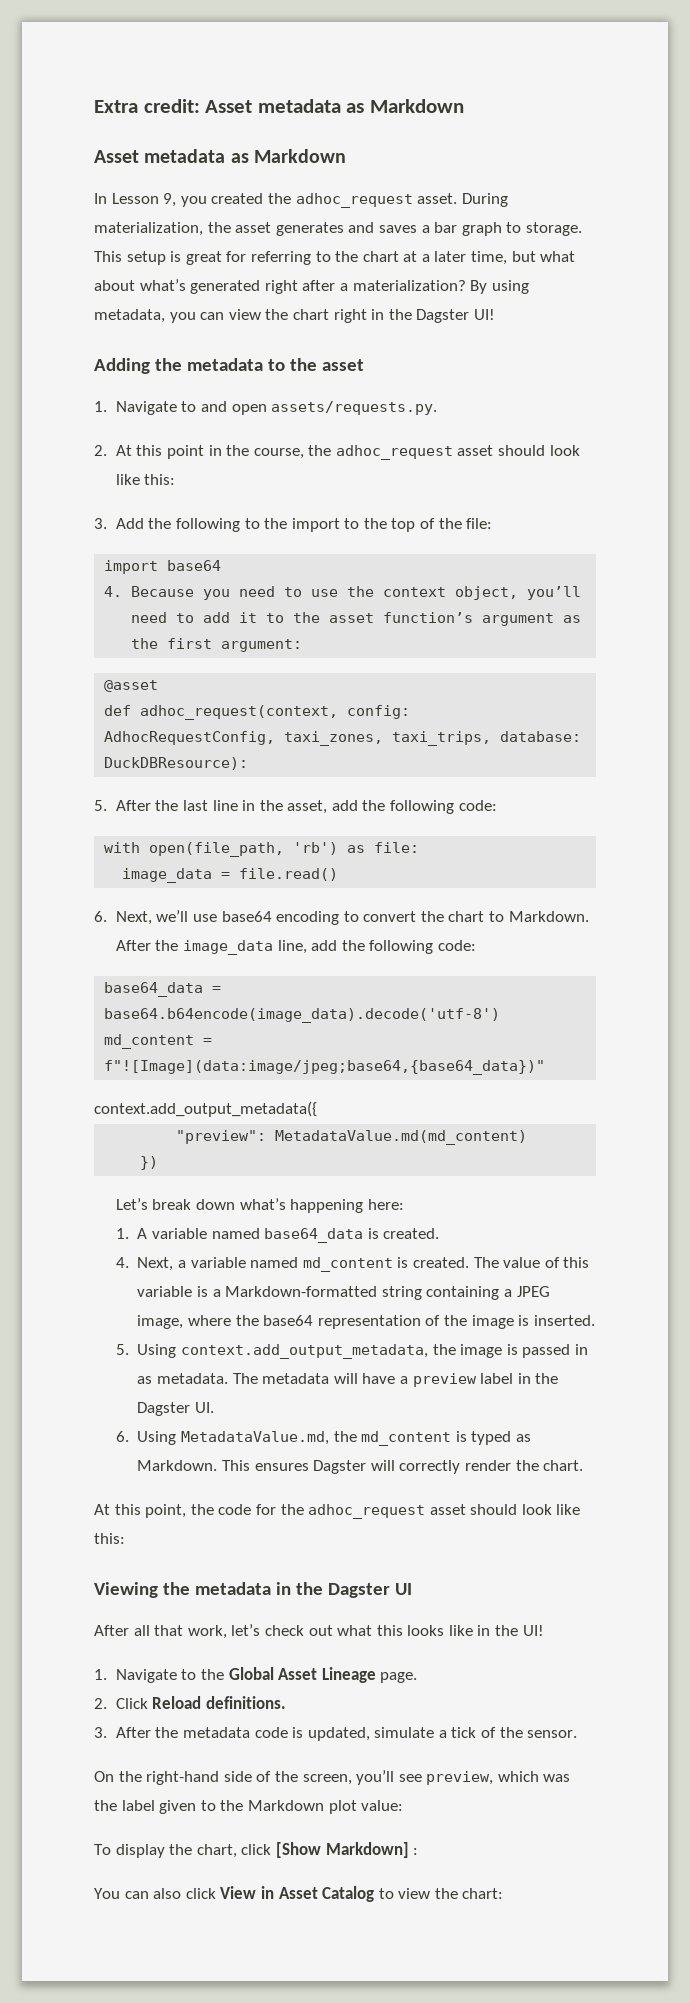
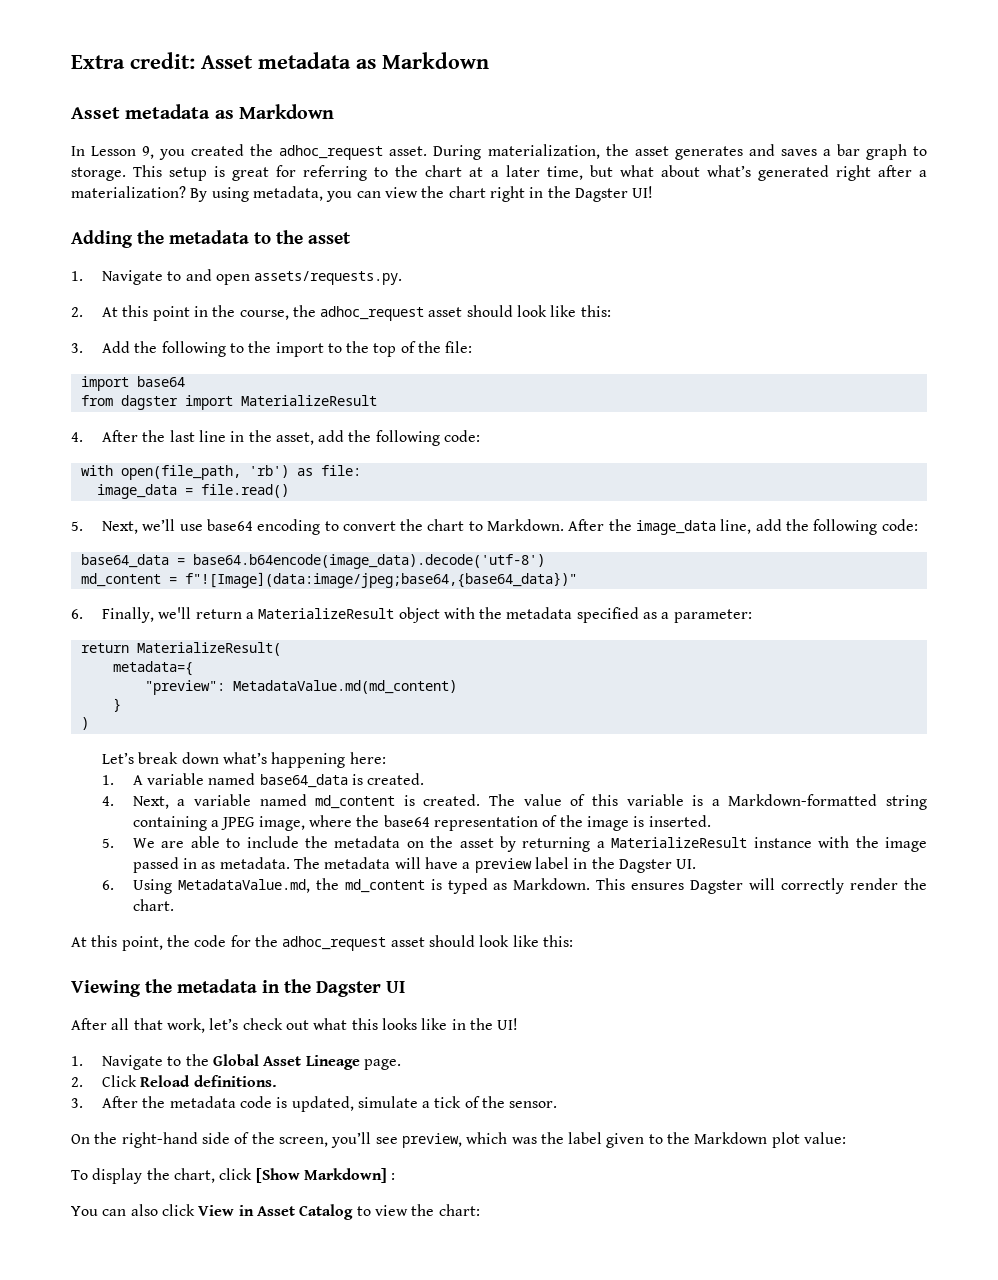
- 4. Because you need to use the context object, you’ll need to add it to the asset function’s argument as the first argument:
- @asset
- def adhoc_request(context, config: AdhocRequestConfig, taxi_zones, taxi_trips, database: DuckDBResource):
- 5. After the last line in the asset, add the following code:
+ from dagster import MaterializeResult
+ 4. After the last line in the asset, add the following code:
- 6. Next, we’ll use base64 encoding to convert the chart to Markdown.
+ 5. Next, we’ll use base64 encoding to convert the chart to Markdown.
- context.add_output_metadata({
+ 6. Finally, we'll return a MaterializeResult object with the metadata specified as a parameter:
+ return MaterializeResult(
+ metadata={
- })
+ }
+ )
- 5. Using context.add_output_metadata, the image is passed in as metadata.
+ 5. We are able to include the metadata on the asset by returning a MaterializeResult instance with the image passed in as metadata.

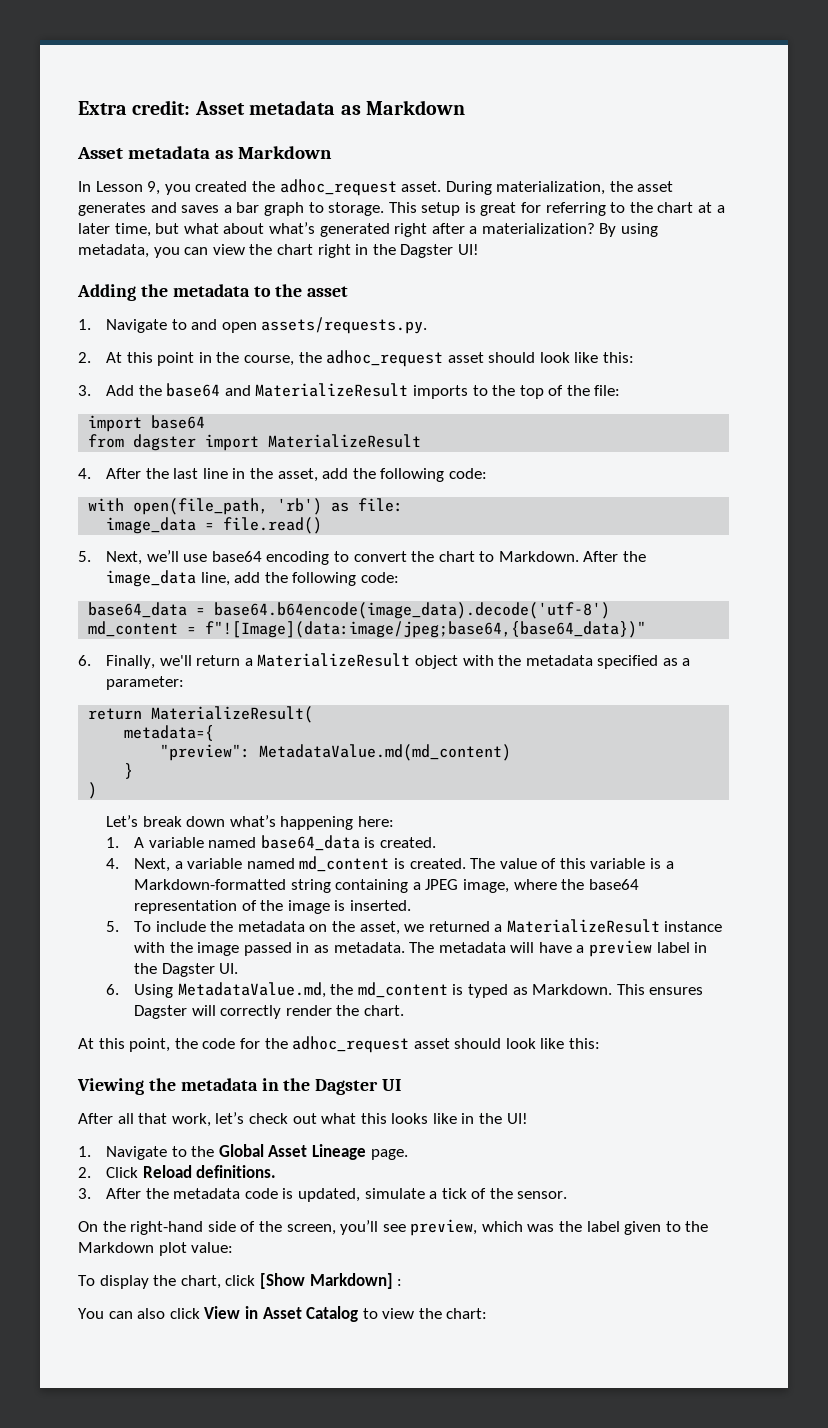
- 3. Add the following to the import to the top of the file:
+ 3. Add the base64 and MaterializeResult imports to the top of the file:
- 5. We are able to include the metadata on the asset by returning a MaterializeResult instance with the image passed in as metadata.
+ 5. To include the metadata on the asset, we returned a MaterializeResult instance with the image passed in as metadata.

